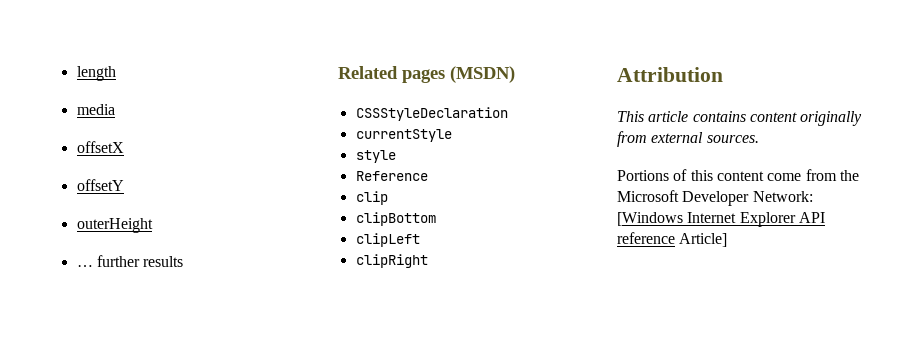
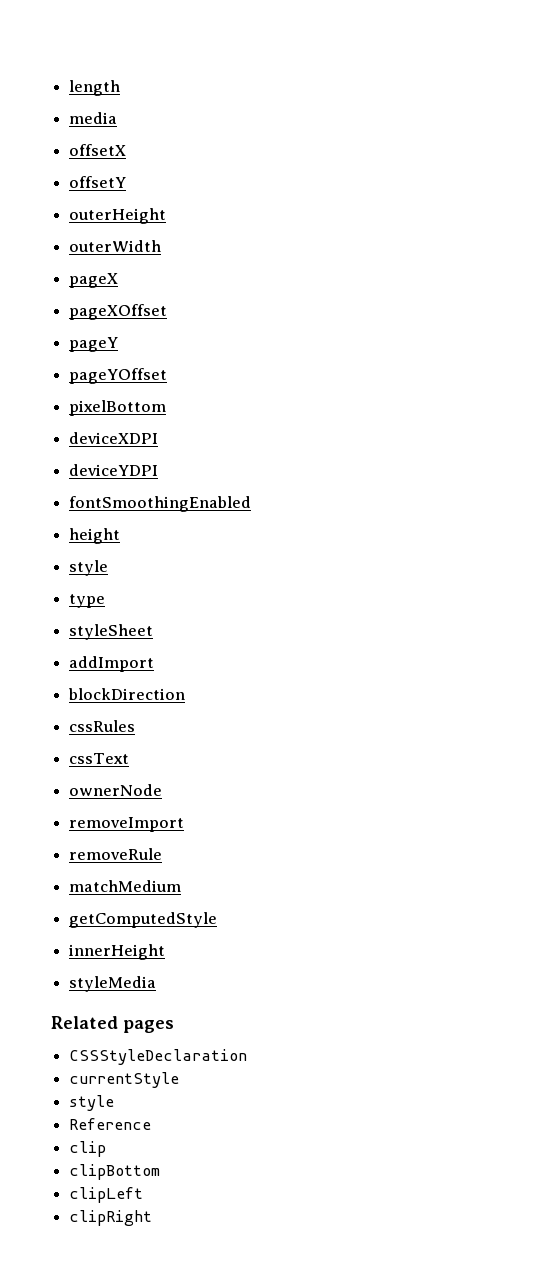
- … further results
+ outerWidth
+ pageX
+ pageXOffset
+ pageY
+ pageYOffset
+ pixelBottom
+ deviceXDPI
+ deviceYDPI
+ fontSmoothingEnabled
+ height
+ style
+ type
+ styleSheet
+ addImport
+ blockDirection
+ cssRules
+ cssText
+ ownerNode
+ removeImport
+ removeRule
+ matchMedium
+ getComputedStyle
+ innerHeight
+ styleMedia
- Related pages (MSDN)
+ Related pages
- Attribution
- This article contains content originally from external sources.
- Portions of this content come from the Microsoft Developer Network: [Windows Internet Explorer API reference Article]

